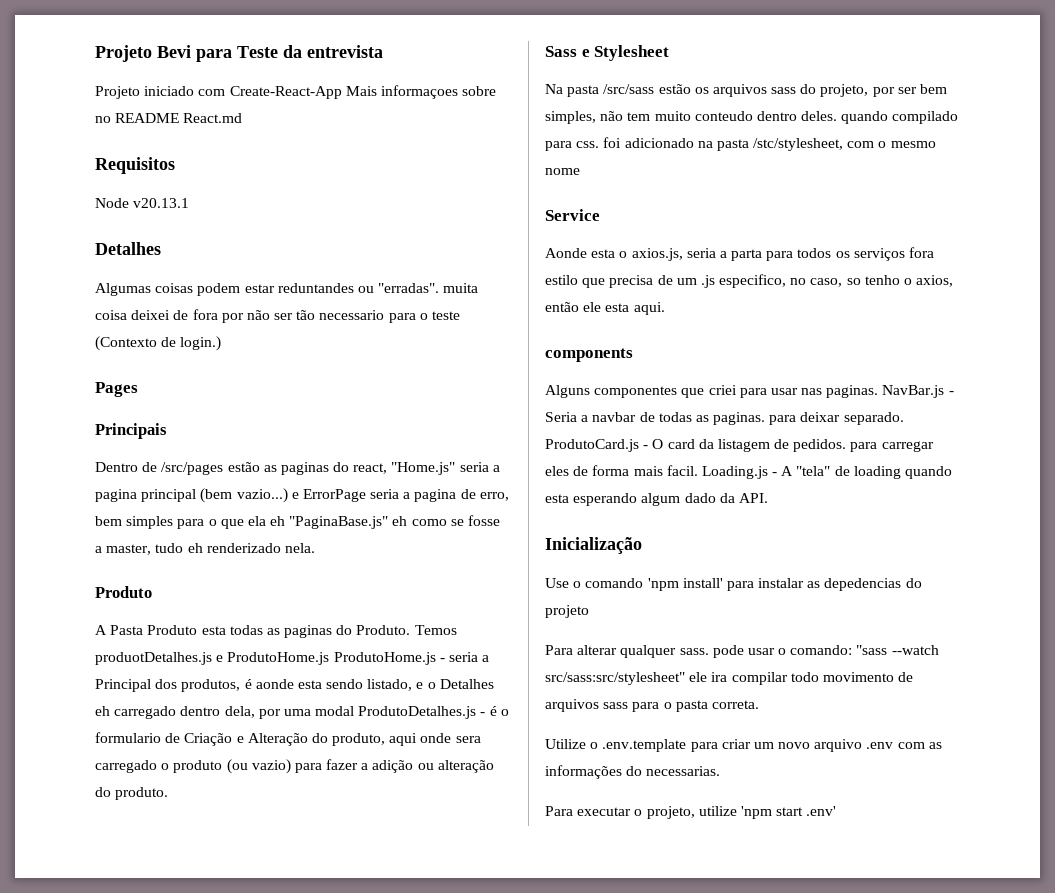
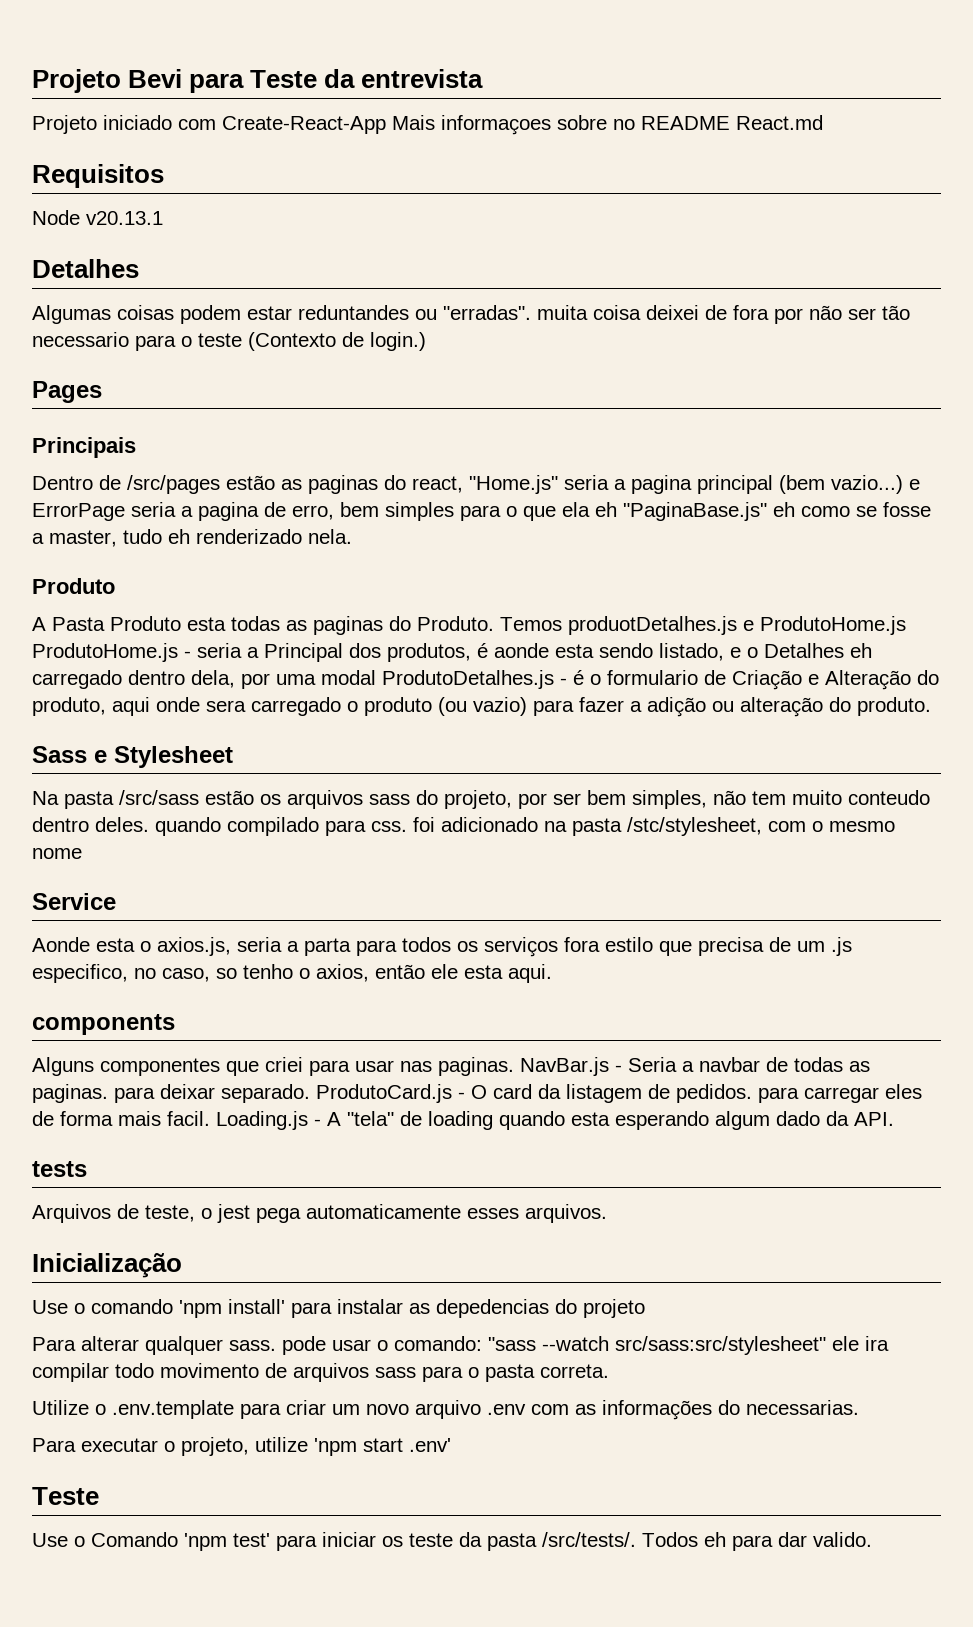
+ tests
+ Arquivos de teste, o jest pega automaticamente esses arquivos.
  Para executar o projeto, utilize 'npm start .env'
+ Teste
+ Use o Comando 'npm test' para iniciar os teste da pasta /src/tests/. Todos eh para dar valido.

